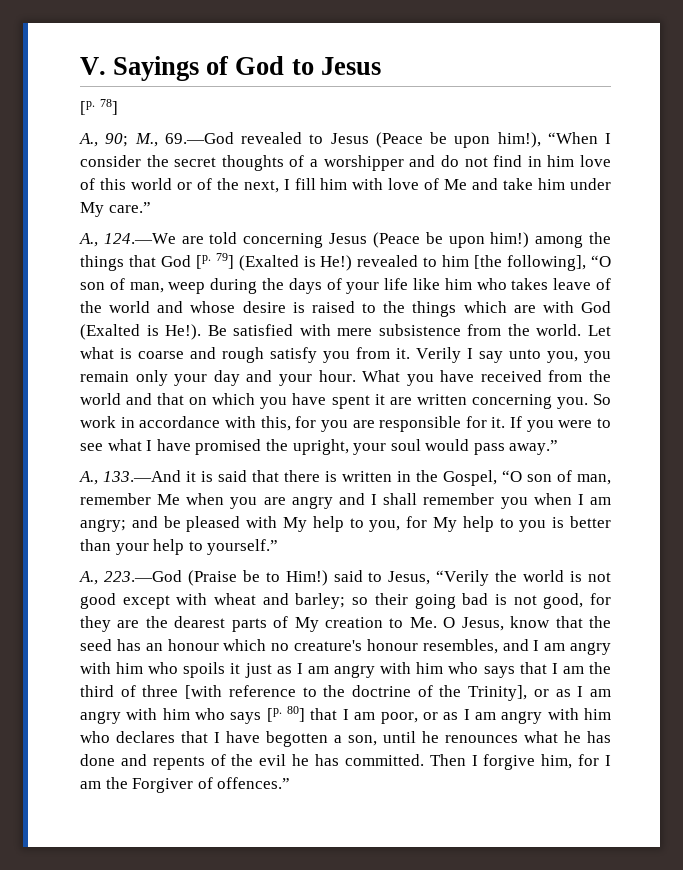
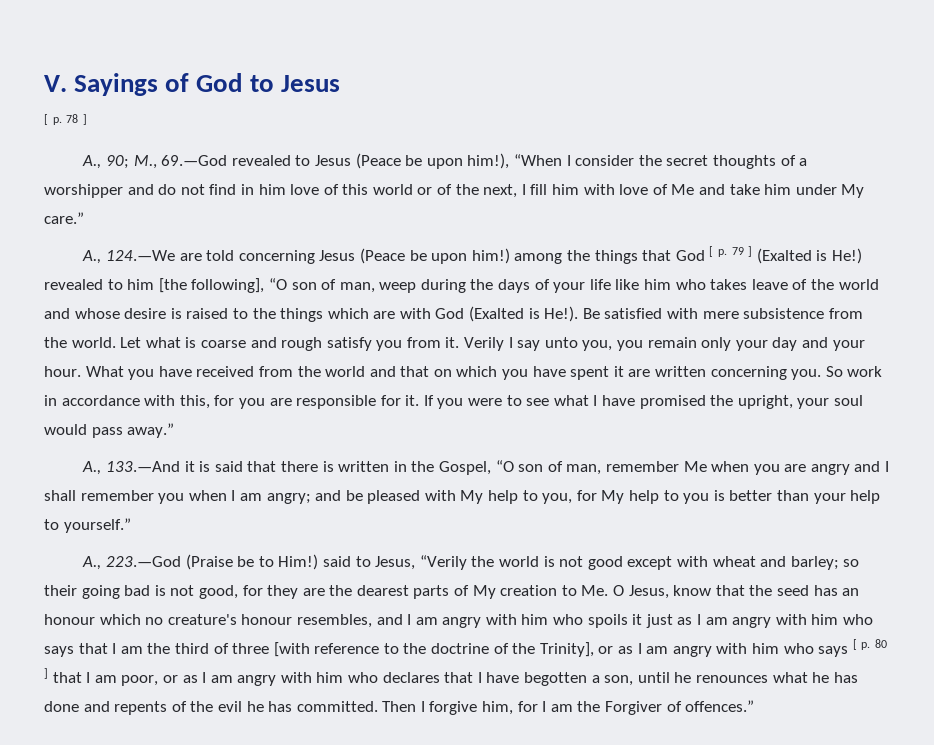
- [p. 78]
+ [ p. 78 ]
- A., 124.—We are told concerning Jesus (Peace be upon him!) among the things that God [p. 79] (Exalted is He!) revealed to him [the following], “O son of man, weep during the days of your life like him who takes leave of the world and whose desire is raised to the things which are with God (Exalted is He!).
+ A., 124.—We are told concerning Jesus (Peace be upon him!) among the things that God [ p. 79 ] (Exalted is He!) revealed to him [the following], “O son of man, weep during the days of your life like him who takes leave of the world and whose desire is raised to the things which are with God (Exalted is He!).
- so their going bad is not good, for they are the dearest parts of My creation to Me. O Jesus, know that the seed has an honour which no creature's honour resembles, and I am angry with him who spoils it just as I am angry with him who says that I am the third of three [with reference to the doctrine of the Trinity], or as I am angry with him who says [p. 80] that I am poor, or as I am angry with him who declares that I have begotten a son, until he renounces what he has done and repents of the evil he has committed.
+ so their going bad is not good, for they are the dearest parts of My creation to Me. O Jesus, know that the seed has an honour which no creature's honour resembles, and I am angry with him who spoils it just as I am angry with him who says that I am the third of three [with reference to the doctrine of the Trinity], or as I am angry with him who says [ p. 80 ] that I am poor, or as I am angry with him who declares that I have begotten a son, until he renounces what he has done and repents of the evil he has committed.

